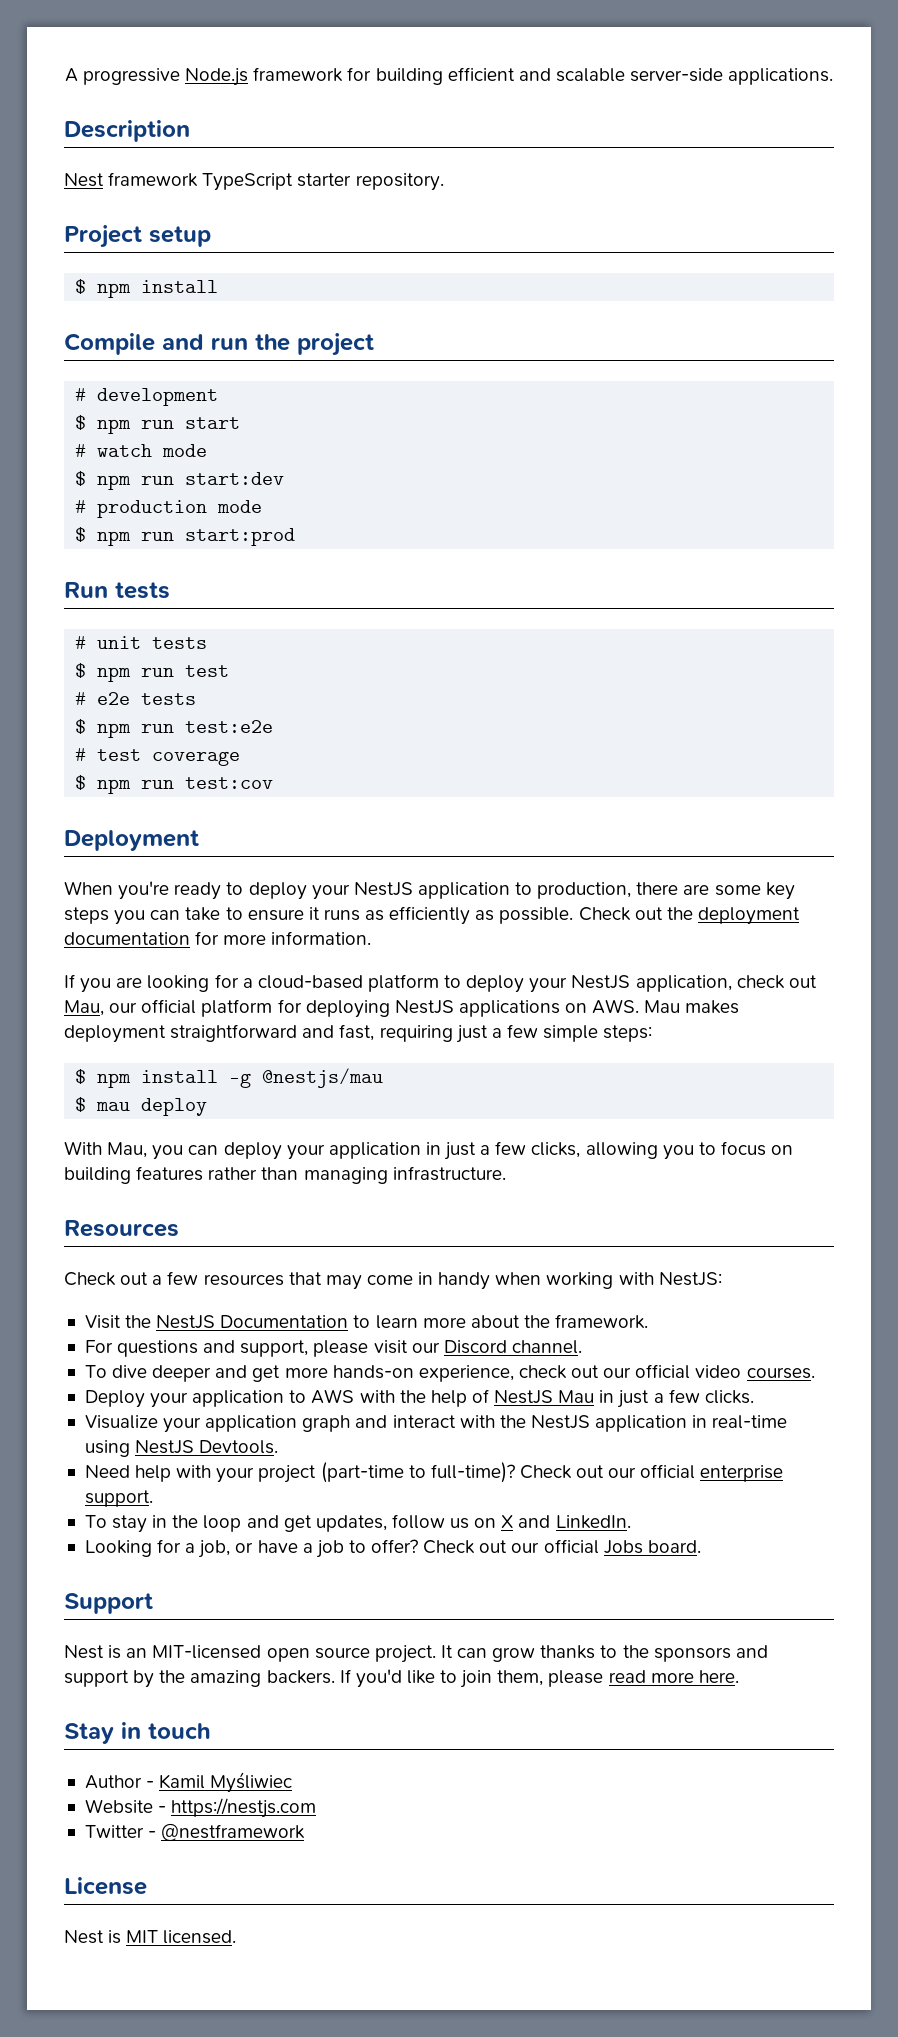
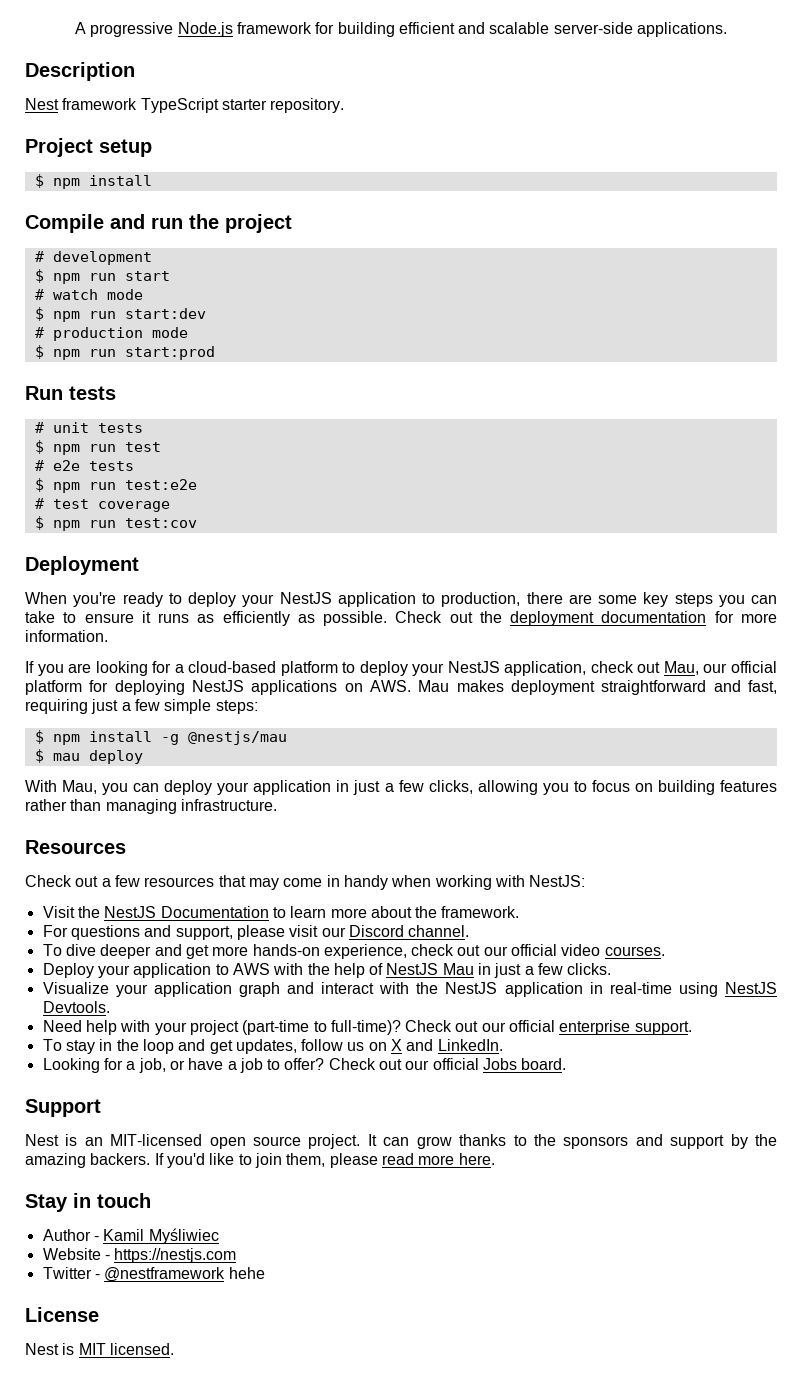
- Twitter - @nestframework
+ Twitter - @nestframework hehe

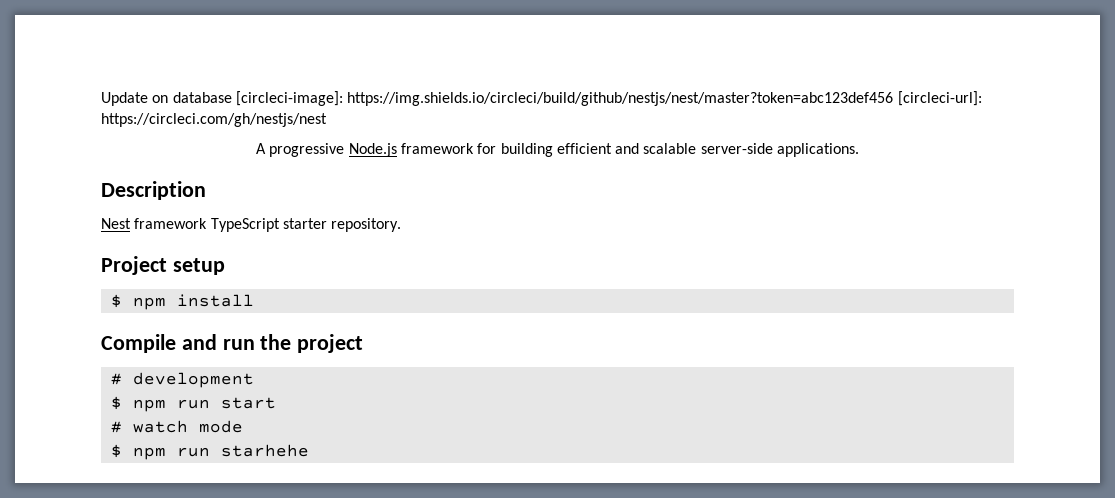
+ Update on database [circleci-image]: https://img.shields.io/circleci/build/github/nestjs/nest/master?token=abc123def456 [circleci-url]: https://circleci.com/gh/nestjs/nest
- $ npm run start:dev
- # production mode
- $ npm run start:prod
- Run tests
- # unit tests
- $ npm run test
- # e2e tests
- $ npm run test:e2e
- # test coverage
- $ npm run test:cov
- Deployment
- When you're ready to deploy your NestJS application to production, there are some key steps you can take to ensure it runs as efficiently as possible. Check out the deployment documentation for more information.
- If you are looking for a cloud-based platform to deploy your NestJS application, check out Mau, our official platform for deploying NestJS applications on AWS. Mau makes deployment straightforward and fast, requiring just a few simple steps:
- $ npm install -g @nestjs/mau
- $ mau deploy
- With Mau, you can deploy your application in just a few clicks, allowing you to focus on building features rather than managing infrastructure.
- Resources
- Check out a few resources that may come in handy when working with NestJS:
- Visit the NestJS Documentation to learn more about the framework.
- For questions and support, please visit our Discord channel.
- To dive deeper and get more hands-on experience, check out our official video courses.
- Deploy your application to AWS with the help of NestJS Mau in just a few clicks.
- Visualize your application graph and interact with the NestJS application in real-time using NestJS Devtools.
- Need help with your project (part-time to full-time)? Check out our official enterprise support.
- To stay in the loop and get updates, follow us on X and LinkedIn.
- Looking for a job, or have a job to offer? Check out our official Jobs board.
- Support
- Nest is an MIT-licensed open source project. It can grow thanks to the sponsors and support by the amazing backers. If you'd like to join them, please read more here.
- Stay in touch
- Author - Kamil Myśliwiec
- Website - https://nestjs.com
- Twitter - @nestframework hehe
- License
- Nest is MIT licensed.
+ $ npm run starhehe

